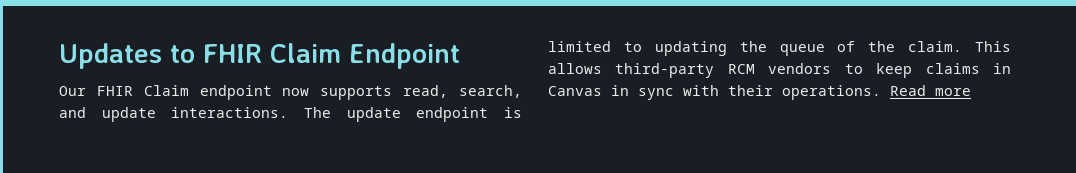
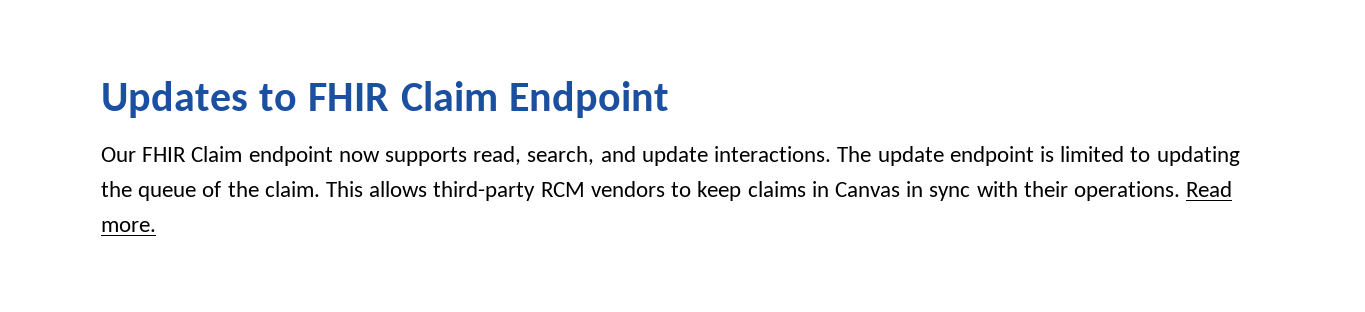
- Read more
+ Read more.

